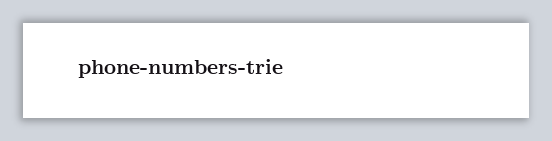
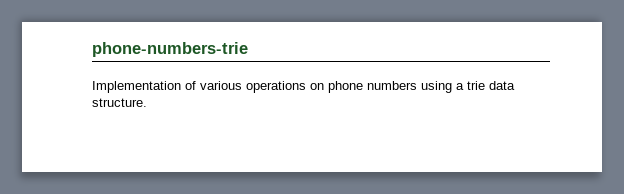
+ Implementation of various operations on phone numbers using a trie data structure.

